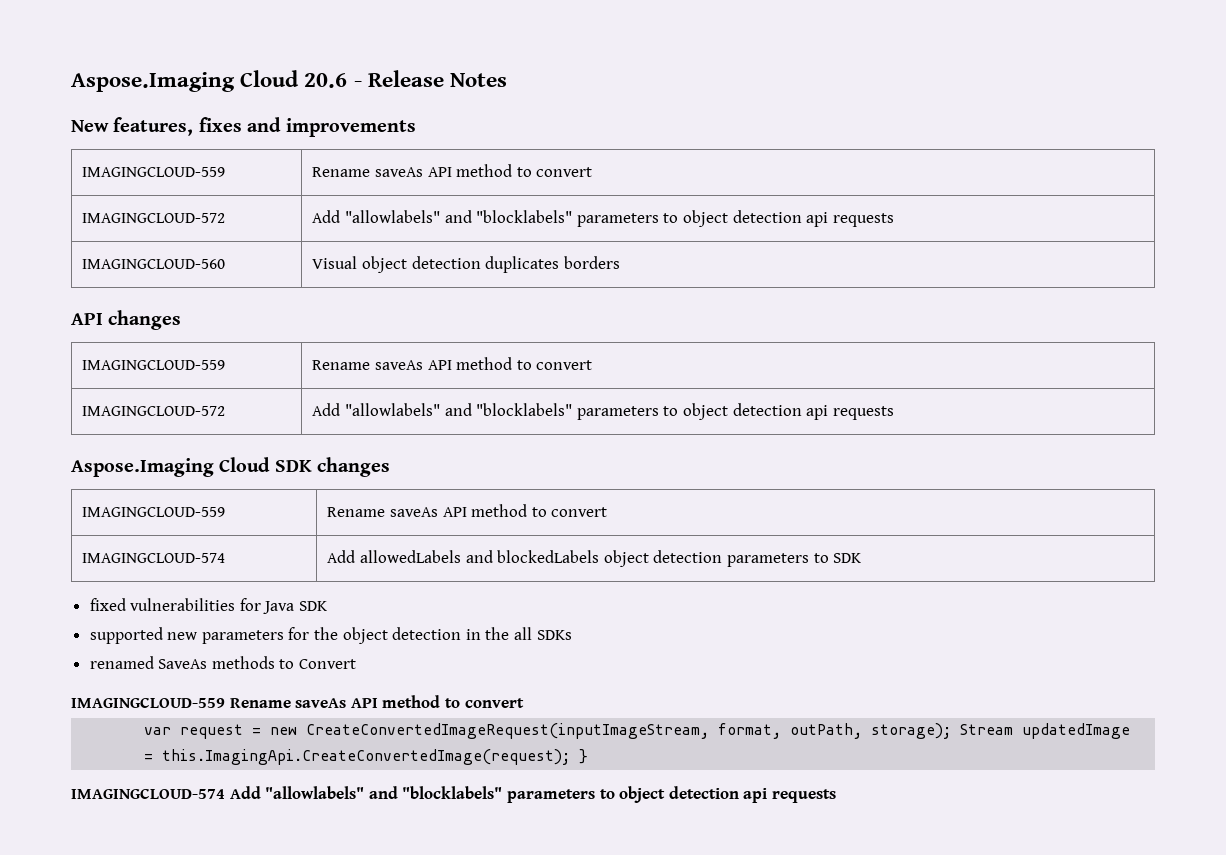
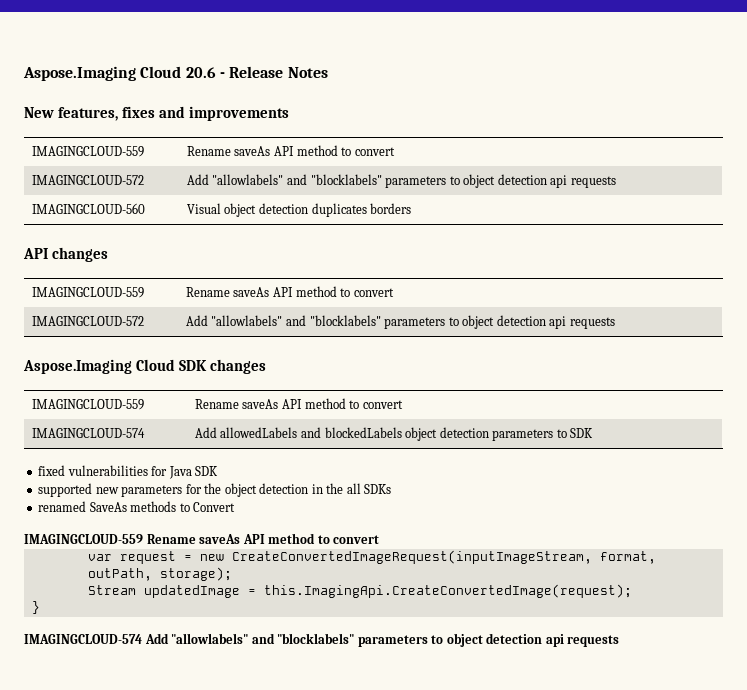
- var request = new CreateConvertedImageRequest(inputImageStream, format, outPath, storage); Stream updatedImage = this.ImagingApi.CreateConvertedImage(request); }
+ var request = new CreateConvertedImageRequest(inputImageStream, format, outPath, storage);
+ Stream updatedImage = this.ImagingApi.CreateConvertedImage(request);
+ }

